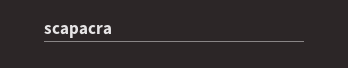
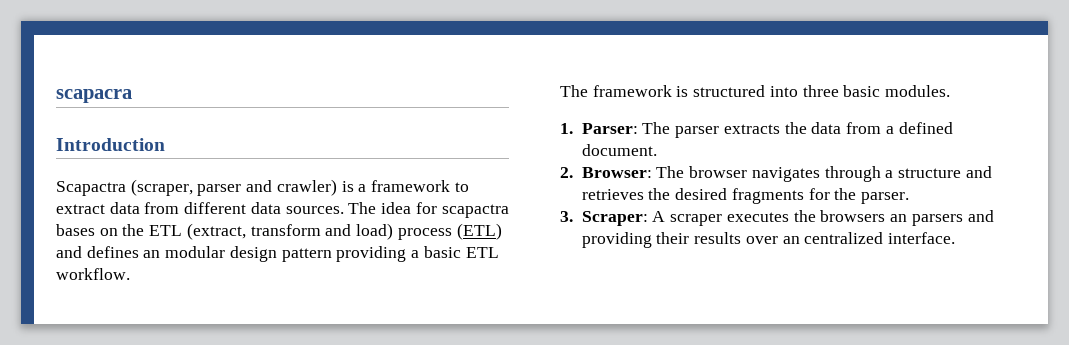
+ Introduction
+ Scapactra (scraper, parser and crawler) is a framework to extract data from different data sources. The idea for scapactra bases on the ETL (extract, transform and load) process (ETL) and defines an modular design pattern providing a basic ETL workflow.
+ The framework is structured into three basic modules.
+ 1. Parser: The parser extracts the data from a defined document.
+ 2. Browser: The browser navigates through a structure and retrieves the desired fragments for the parser.
+ 3. Scraper: A scraper executes the browsers an parsers and providing their results over an centralized interface.

